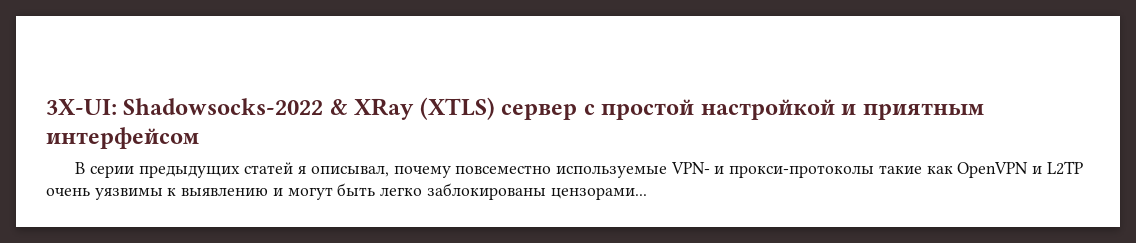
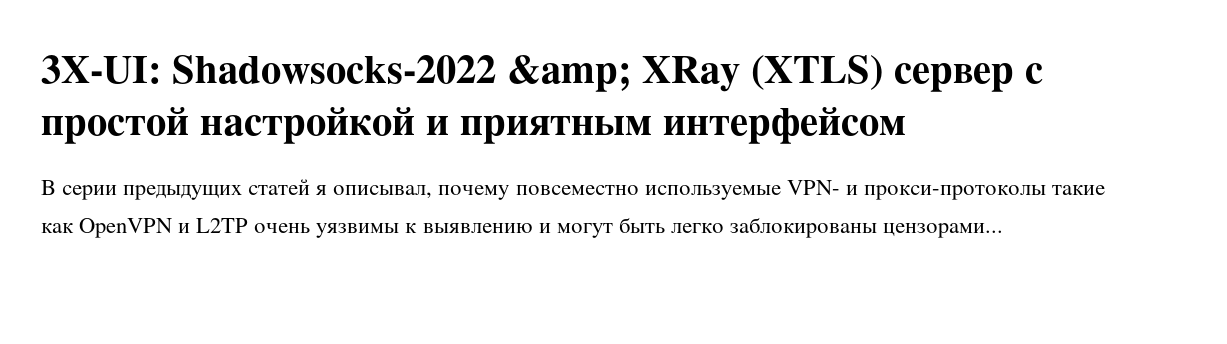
- 3X-UI: Shadowsocks-2022 & XRay (XTLS) сервер с простой настройкой и приятным интерфейсом
+ 3X-UI: Shadowsocks-2022 &amp; XRay (XTLS) сервер с простой настройкой и приятным интерфейсом

